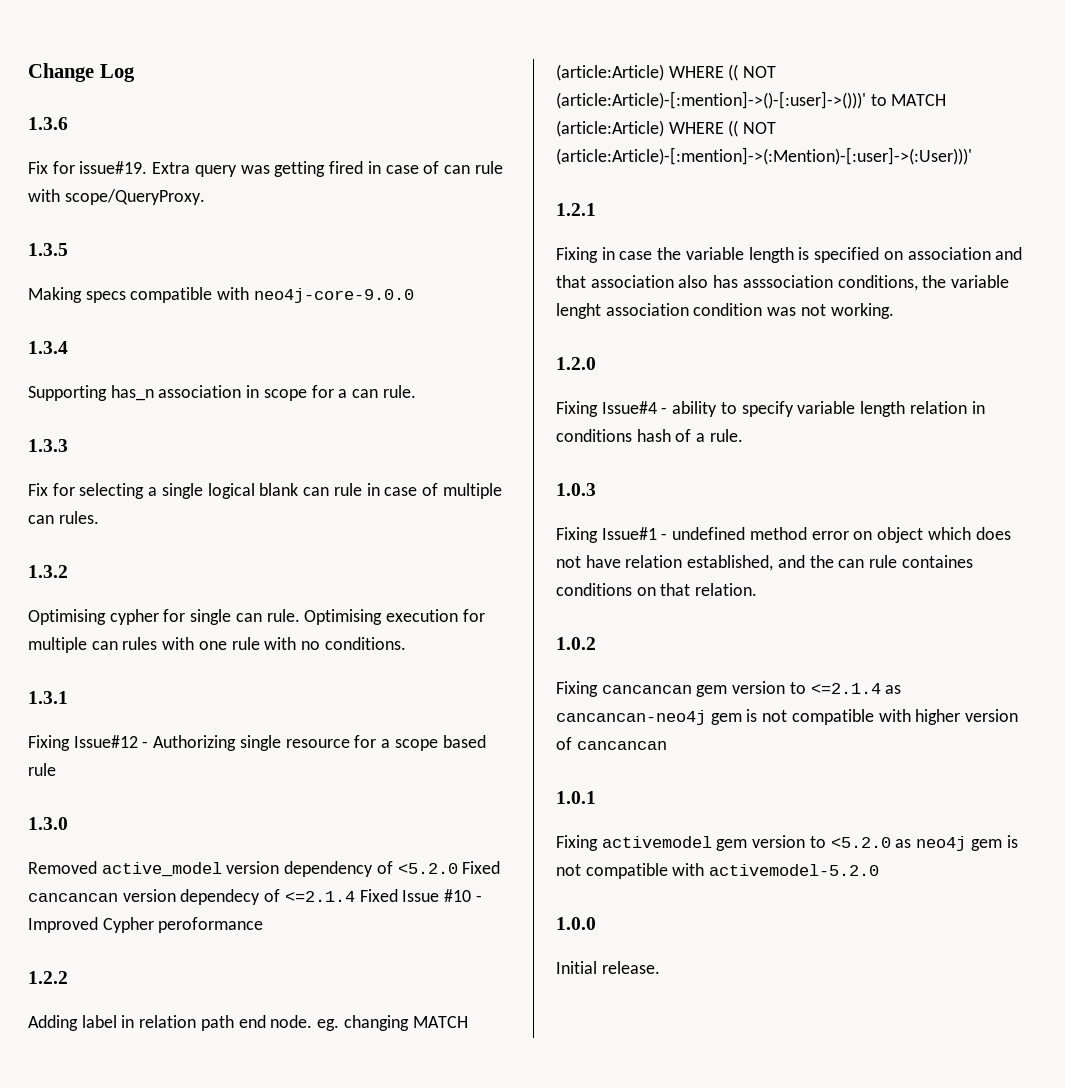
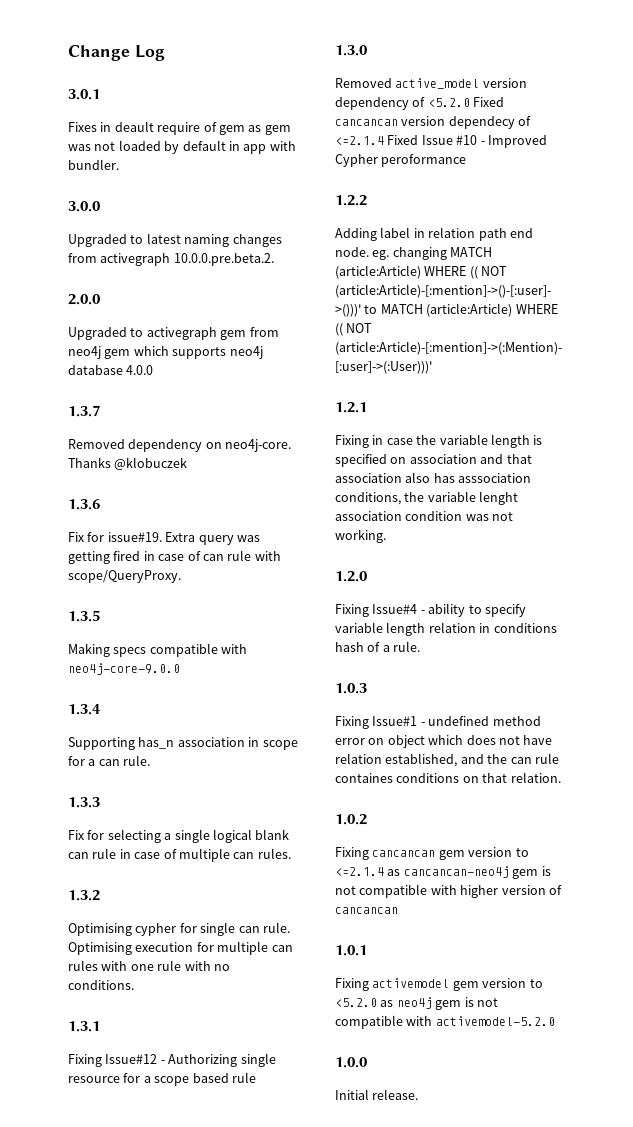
+ 3.0.1
+ Fixes in deault require of gem as gem was not loaded by default in app with bundler.
+ 3.0.0
+ Upgraded to latest naming changes from activegraph 10.0.0.pre.beta.2.
+ 2.0.0
+ Upgraded to activegraph gem from neo4j gem which supports neo4j database 4.0.0
+ 1.3.7
+ Removed dependency on neo4j-core. Thanks @klobuczek

